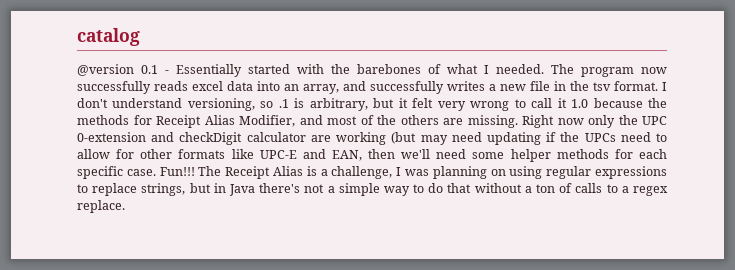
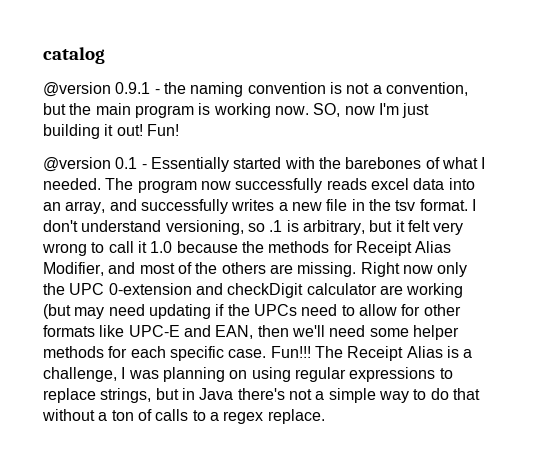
+ @version 0.9.1 - the naming convention is not a convention, but the main program is working now. SO, now I'm just building it out! Fun!

